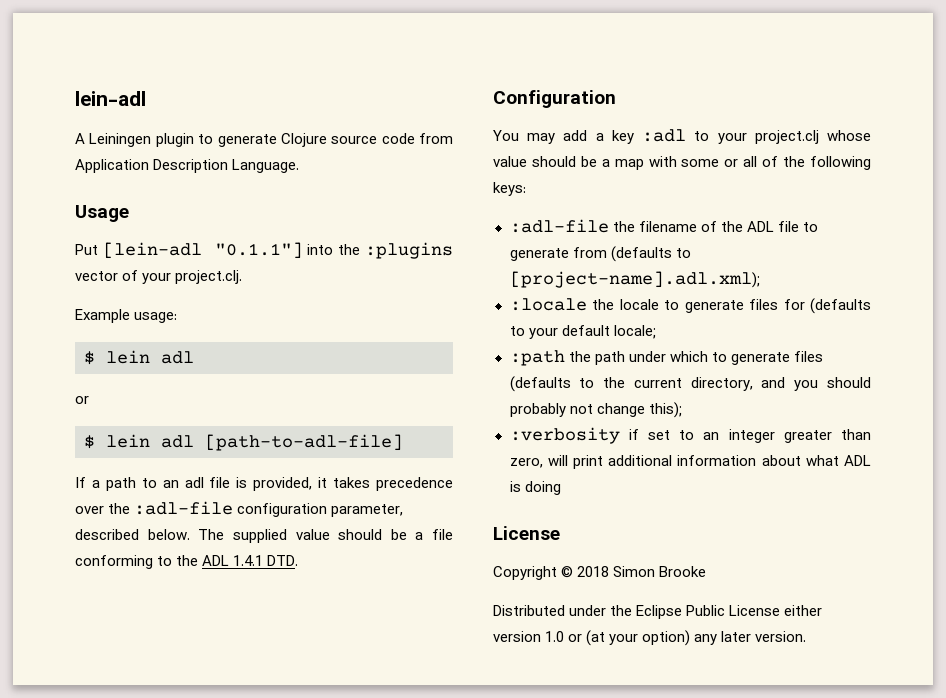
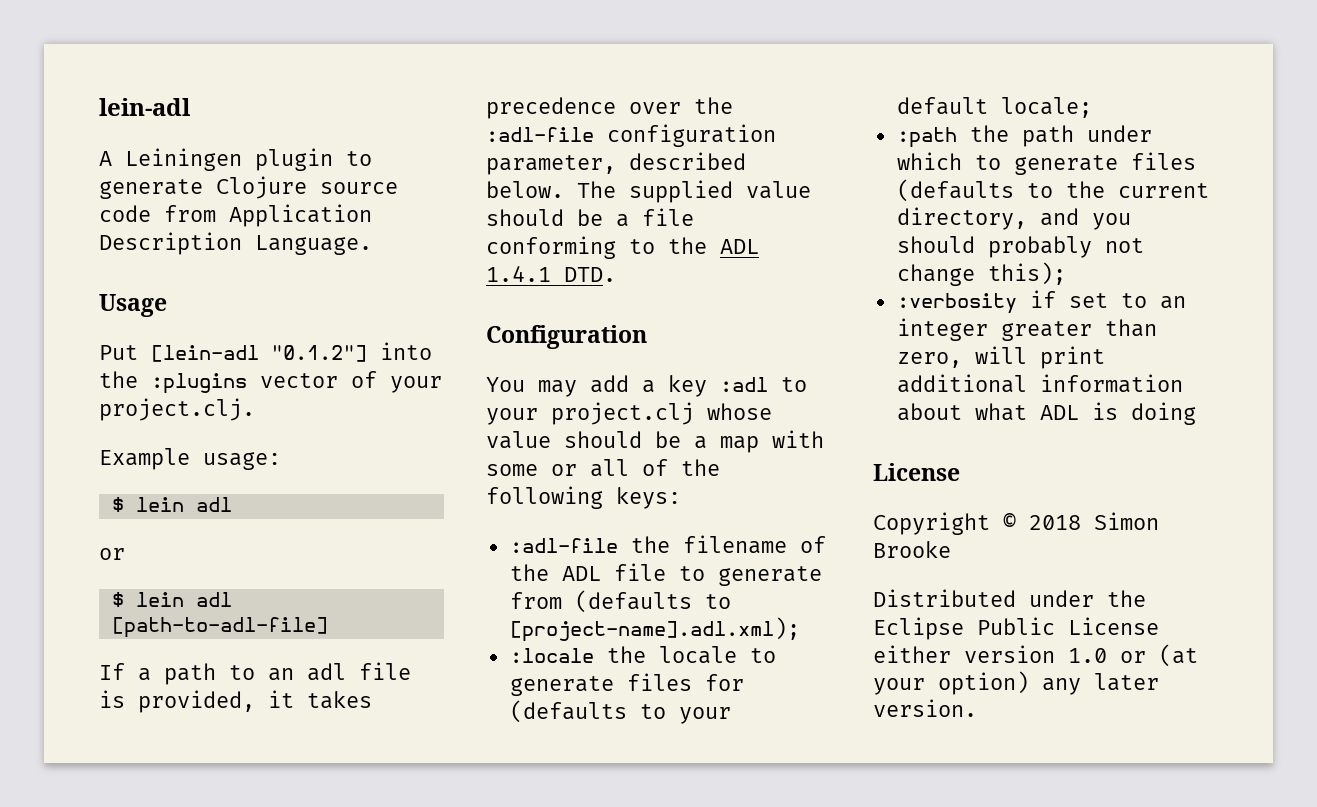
- Put [lein-adl "0.1.1"] into the :plugins vector of your project.clj.
+ Put [lein-adl "0.1.2"] into the :plugins vector of your project.clj.

